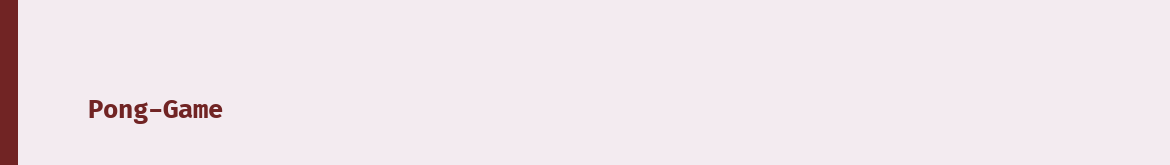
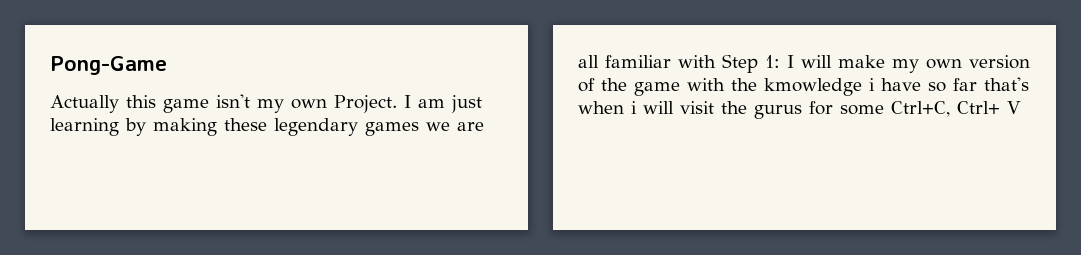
+ Actually this game isn't my own Project. I am just learning by making these legendary games we are all familiar with Step 1: I will make my own version of the game with the kmowledge i have so far that's when i will visit the gurus for some Ctrl+C, Ctrl+ V

